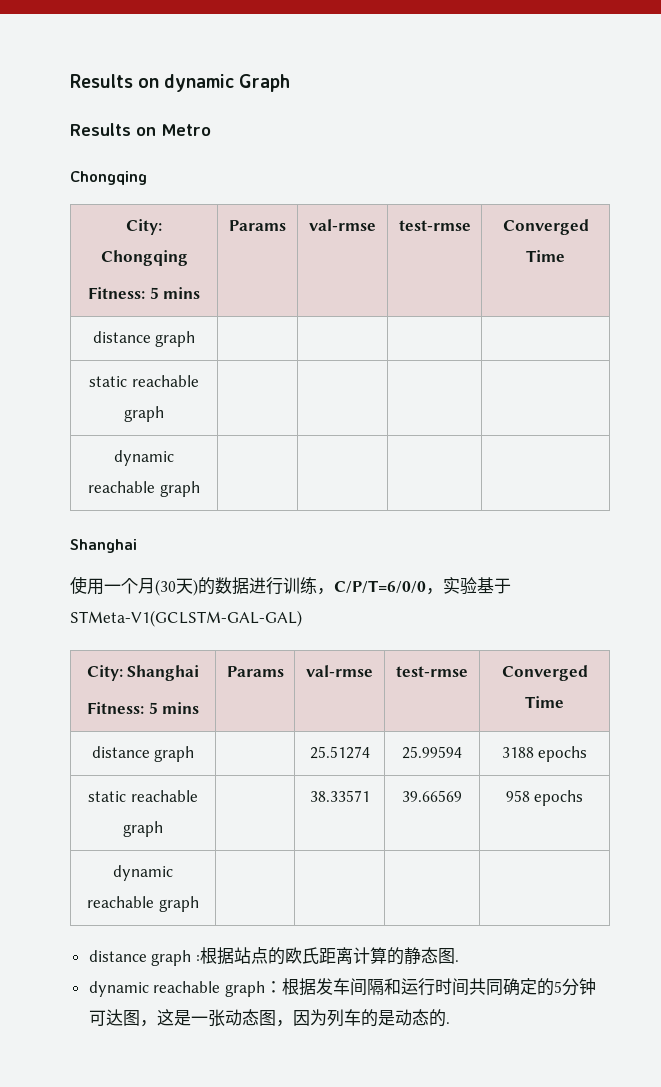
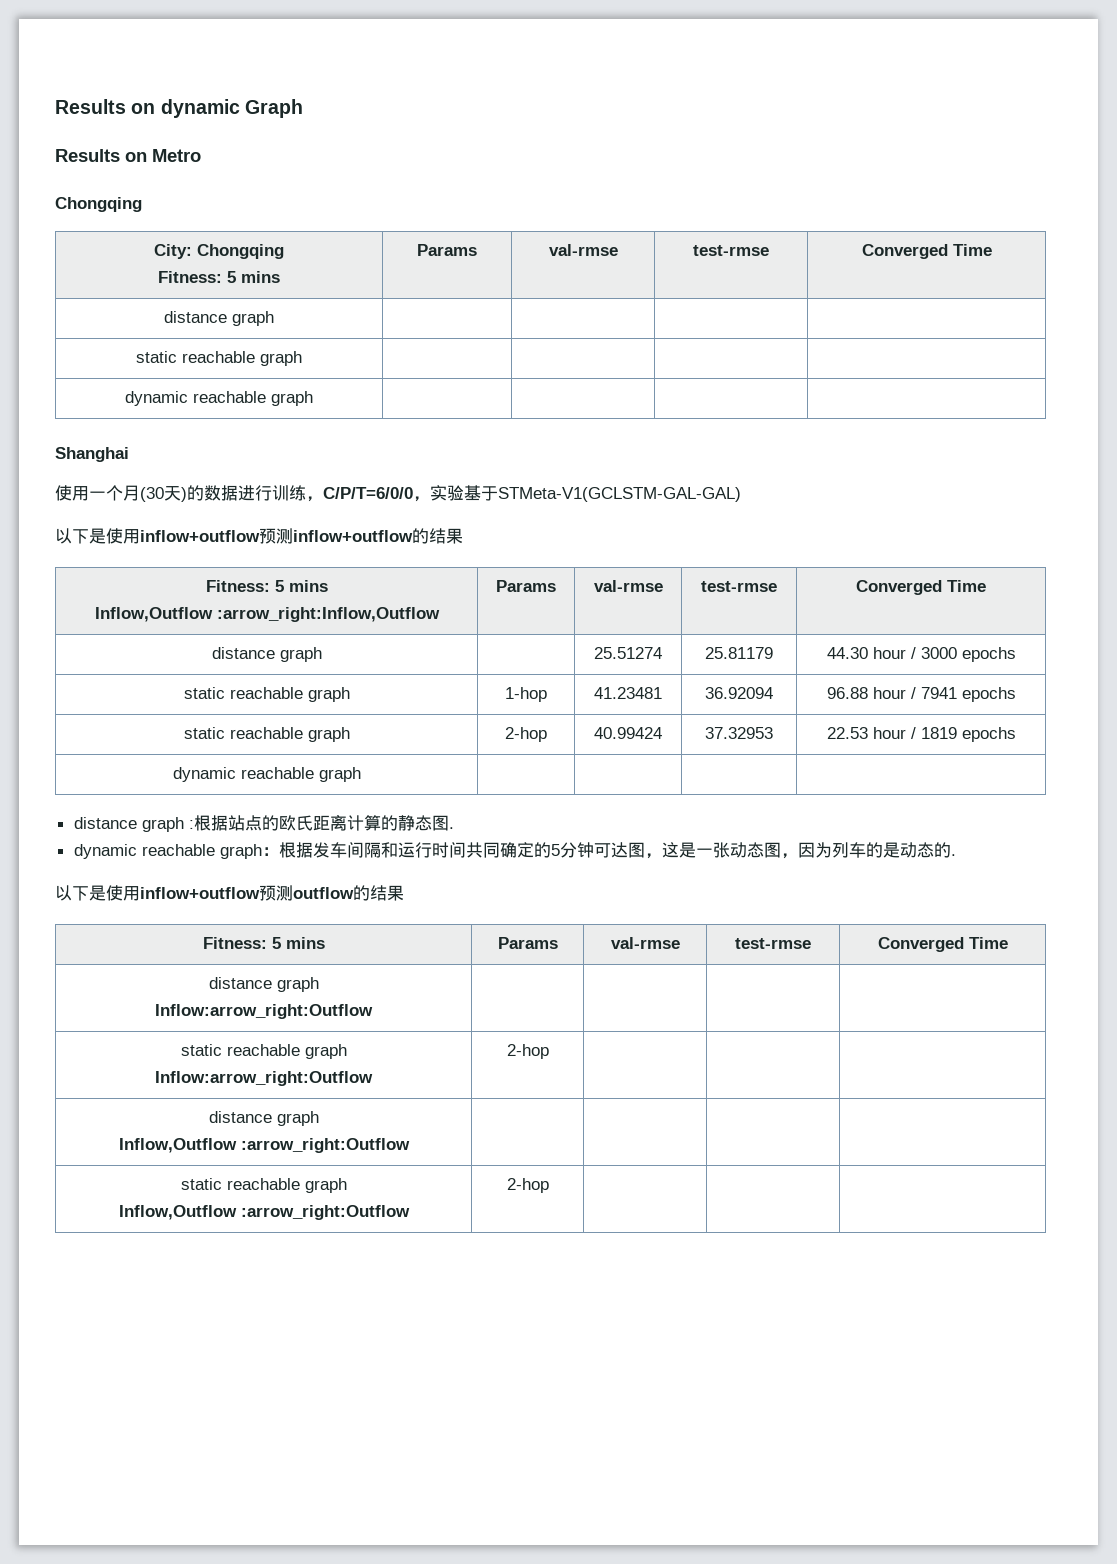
- City: Shanghai
- Fitness: 5 mins | Params | val-rmse | test-rmse | Converged Time
+ 以下是使用inflow+outflow预测inflow+outflow的结果
+ Fitness: 5 mins
+ Inflow,Outflow :arrow_right:Inflow,Outflow | Params | val-rmse | test-rmse | Converged Time
- distance graph | | 25.51274 | 25.99594 | 3188 epochs
- static reachable graph | | 38.33571 | 39.66569 | 958 epochs
+ distance graph | | 25.51274 | 25.81179 | 44.30 hour / 3000 epochs
+ static reachable graph | 1-hop | 41.23481 | 36.92094 | 96.88 hour / 7941 epochs
+ static reachable graph | 2-hop | 40.99424 | 37.32953 | 22.53 hour / 1819 epochs
+ 以下是使用inflow+outflow预测outflow的结果
+ Fitness: 5 mins | Params | val-rmse | test-rmse | Converged Time
+ distance graph
+ Inflow:arrow_right:Outflow | | | |
+ static reachable graph
+ Inflow:arrow_right:Outflow | 2-hop | | |
+ distance graph
+ Inflow,Outflow :arrow_right:Outflow | | | |
+ static reachable graph
+ Inflow,Outflow :arrow_right:Outflow | 2-hop | | |

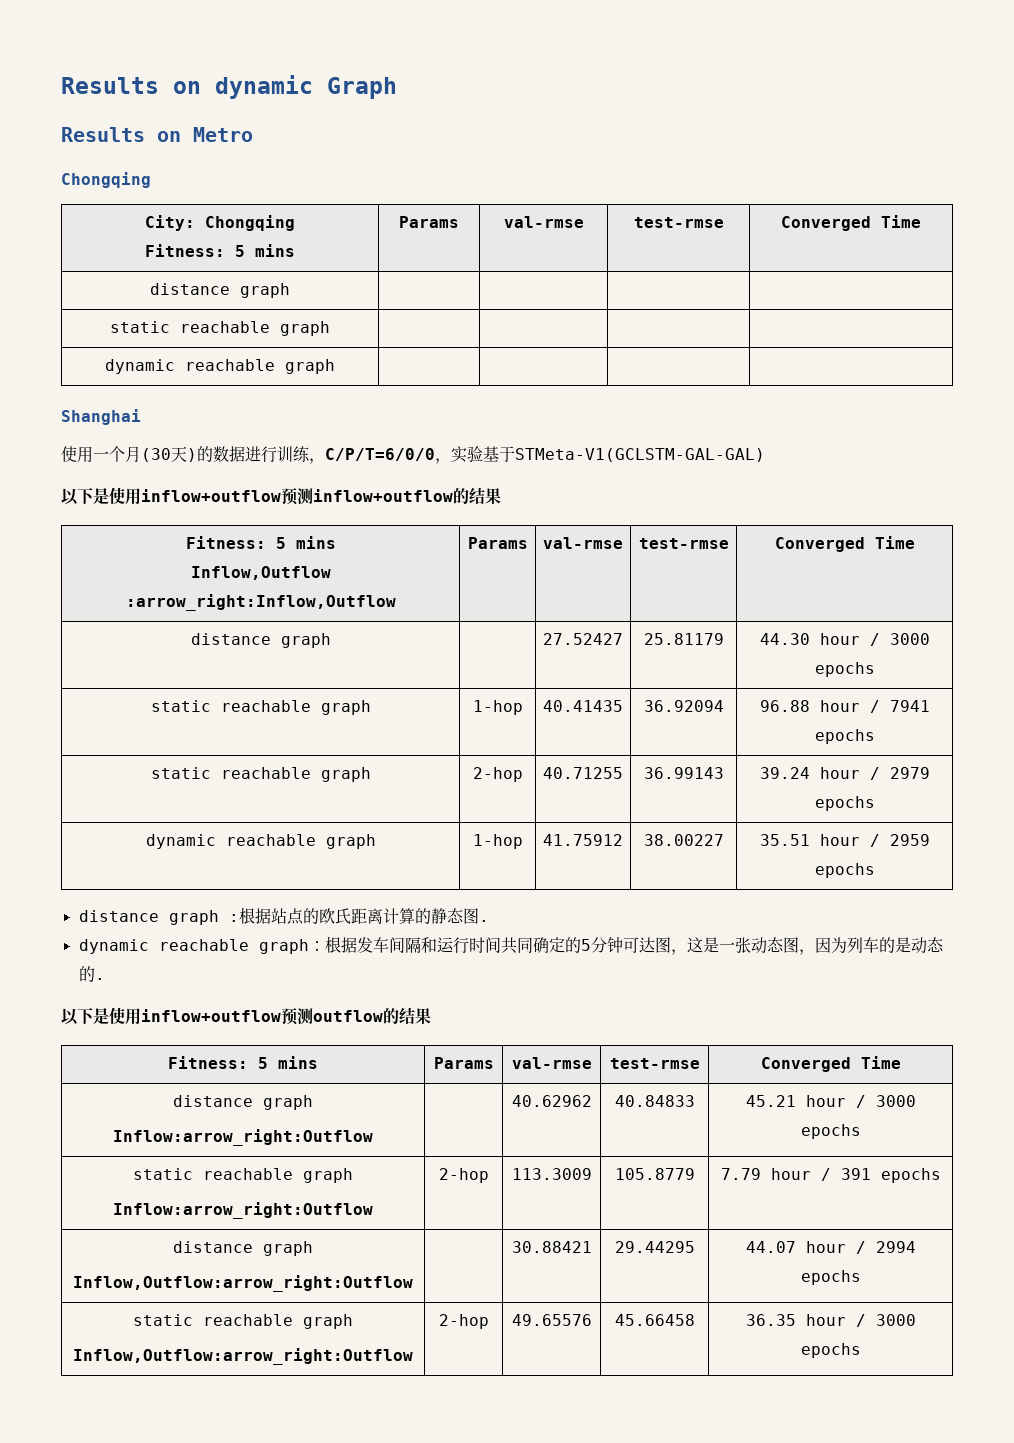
- distance graph | | 25.51274 | 25.81179 | 44.30 hour / 3000 epochs
+ distance graph | | 27.52427 | 25.81179 | 44.30 hour / 3000 epochs
- static reachable graph | 1-hop | 41.23481 | 36.92094 | 96.88 hour / 7941 epochs
+ static reachable graph | 1-hop | 40.41435 | 36.92094 | 96.88 hour / 7941 epochs
- static reachable graph | 2-hop | 40.99424 | 37.32953 | 22.53 hour / 1819 epochs
- dynamic reachable graph | | | |
+ static reachable graph | 2-hop | 40.71255 | 36.99143 | 39.24 hour / 2979 epochs
+ dynamic reachable graph | 1-hop | 41.75912 | 38.00227 | 35.51 hour / 2959 epochs
  以下是使用inflow+outflow预测outflow的结果
  Fitness: 5 mins | Params | val-rmse | test-rmse | Converged Time
  distance graph
- Inflow:arrow_right:Outflow | | | |
+ Inflow:arrow_right:Outflow | | 40.62962 | 40.84833 | 45.21 hour / 3000 epochs
  static reachable graph
- Inflow:arrow_right:Outflow | 2-hop | | |
+ Inflow:arrow_right:Outflow | 2-hop | 113.3009 | 105.8779 | 7.79 hour / 391 epochs
  distance graph
- Inflow,Outflow :arrow_right:Outflow | | | |
+ Inflow,Outflow:arrow_right:Outflow | | 30.88421 | 29.44295 | 44.07 hour / 2994 epochs
  static reachable graph
- Inflow,Outflow :arrow_right:Outflow | 2-hop | | |
+ Inflow,Outflow:arrow_right:Outflow | 2-hop | 49.65576 | 45.66458 | 36.35 hour / 3000 epochs

